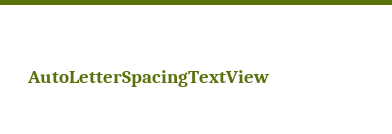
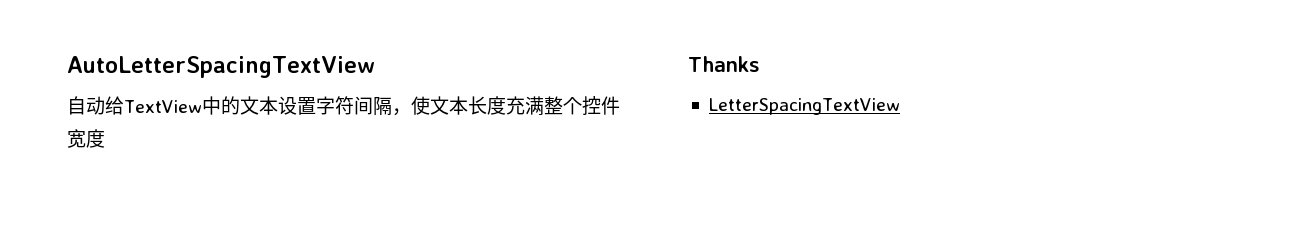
+ 自动给TextView中的文本设置字符间隔，使文本长度充满整个控件宽度
+ Thanks
+ LetterSpacingTextView

